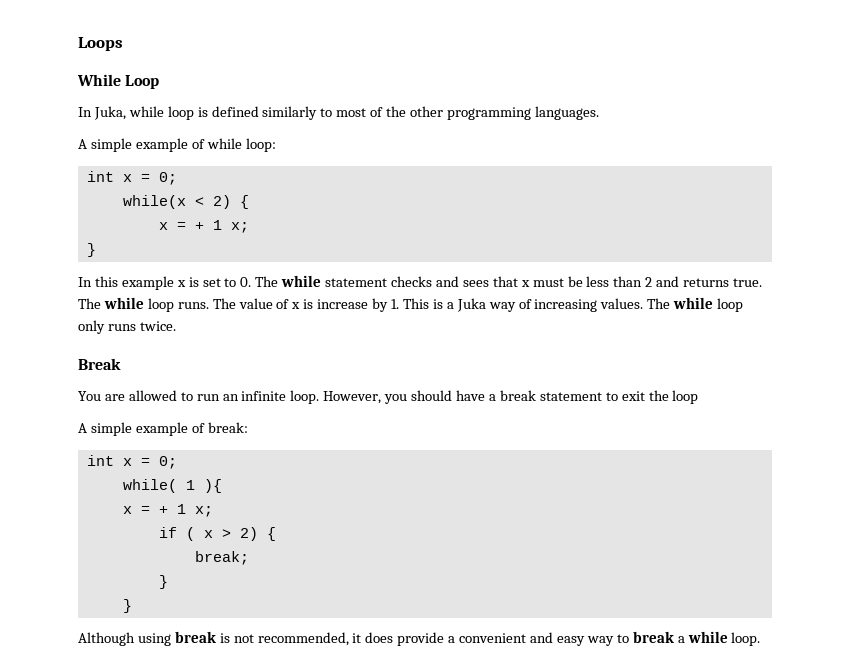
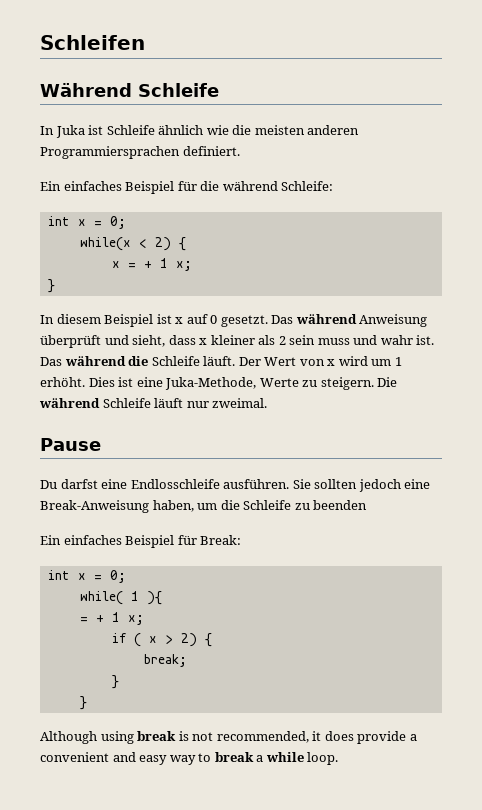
- Loops
- While Loop
- In Juka, while loop is defined similarly to most of the other programming languages.
- A simple example of while loop:
+ Schleifen
+ Während Schleife
+ In Juka ist Schleife ähnlich wie die meisten anderen Programmiersprachen definiert.
+ Ein einfaches Beispiel für die während Schleife:
- In this example x is set to 0. The while statement checks and sees that x must be less than 2 and returns true. The while loop runs. The value of x is increase by 1. This is a Juka way of increasing values. The while loop only runs twice.
- Break
- You are allowed to run an infinite loop. However, you should have a break statement to exit the loop
- A simple example of break:
+ In diesem Beispiel ist x auf 0 gesetzt. Das während Anweisung überprüft und sieht, dass x kleiner als 2 sein muss und wahr ist. Das während die Schleife läuft. Der Wert von x wird um 1 erhöht. Dies ist eine Juka-Methode, Werte zu steigern. Die während Schleife läuft nur zweimal.
+ Pause
+ Du darfst eine Endlosschleife ausführen. Sie sollten jedoch eine Break-Anweisung haben, um die Schleife zu beenden
+ Ein einfaches Beispiel für Break:
  while( 1 ){
- x = + 1 x;
+ = + 1 x;

